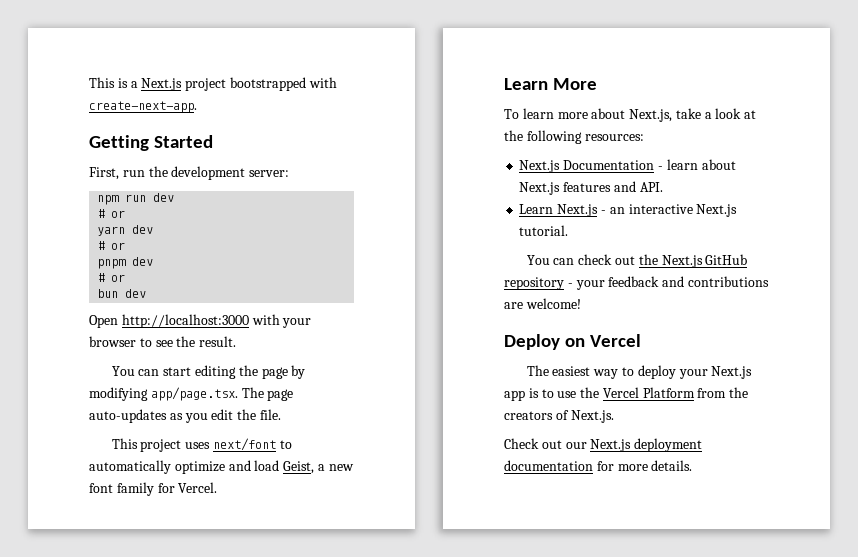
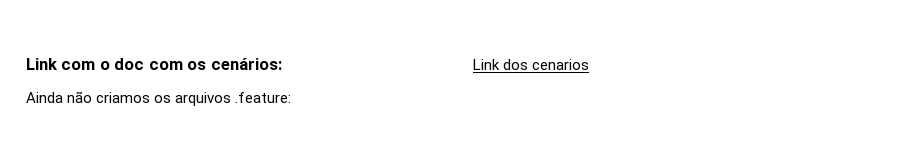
- This is a Next.js project bootstrapped with create-next-app.
- Getting Started
- First, run the development server:
- npm run dev
- # or
- yarn dev
- # or
- pnpm dev
- # or
- bun dev
- Open http://localhost:3000 with your browser to see the result.
- You can start editing the page by modifying app/page.tsx. The page auto-updates as you edit the file.
- This project uses next/font to automatically optimize and load Geist, a new font family for Vercel.
- Learn More
- To learn more about Next.js, take a look at the following resources:
- Next.js Documentation - learn about Next.js features and API.
- Learn Next.js - an interactive Next.js tutorial.
- You can check out the Next.js GitHub repository - your feedback and contributions are welcome!
- Deploy on Vercel
- The easiest way to deploy your Next.js app is to use the Vercel Platform from the creators of Next.js.
- Check out our Next.js deployment documentation for more details.
+ Link com o doc com os cenários:
+ Ainda não criamos os arquivos .feature:
+ Link dos cenarios

